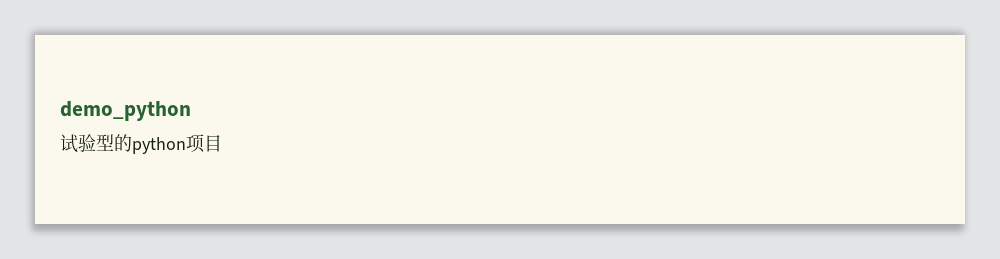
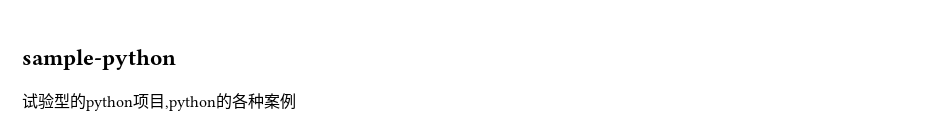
- demo_python
+ sample-python
- 试验型的python项目
+ 试验型的python项目,python的各种案例

